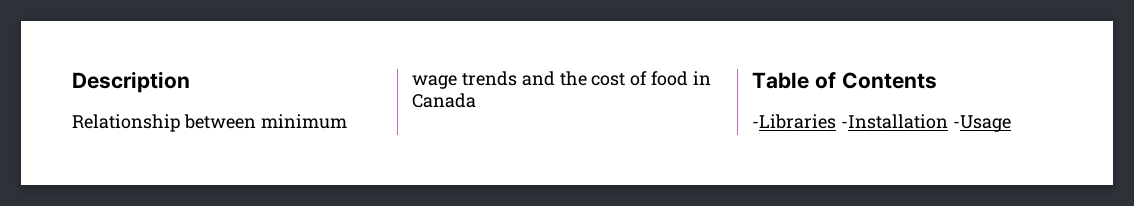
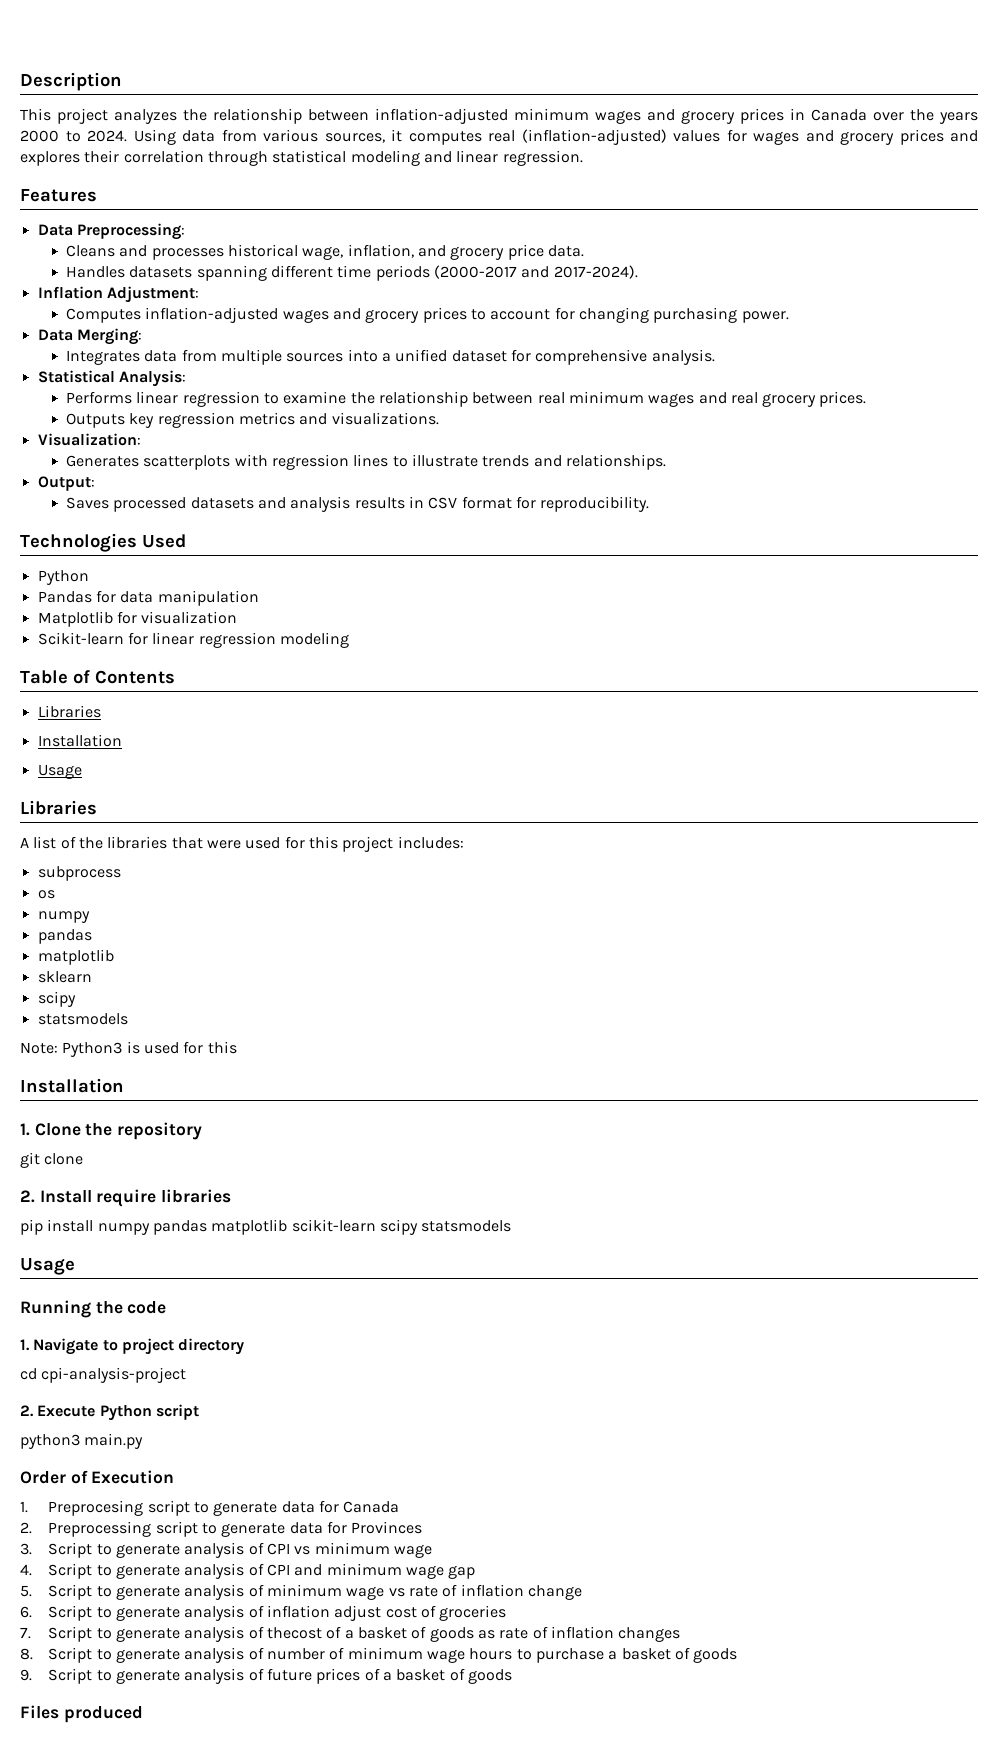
- Relationship between minimum wage trends and the cost of food in Canada
+ This project analyzes the relationship between inflation-adjusted minimum wages and grocery prices in Canada over the years 2000 to 2024. Using data from various sources, it computes real (inflation-adjusted) values for wages and grocery prices and explores their correlation through statistical modeling and linear regression.
+ Features
+ Data Preprocessing:
+ Cleans and processes historical wage, inflation, and grocery price data.
+ Handles datasets spanning different time periods (2000-2017 and 2017-2024).
+ Inflation Adjustment:
+ Computes inflation-adjusted wages and grocery prices to account for changing purchasing power.
+ Data Merging:
+ Integrates data from multiple sources into a unified dataset for comprehensive analysis.
+ Statistical Analysis:
+ Performs linear regression to examine the relationship between real minimum wages and real grocery prices.
+ Outputs key regression metrics and visualizations.
+ Visualization:
+ Generates scatterplots with regression lines to illustrate trends and relationships.
+ Output:
+ Saves processed datasets and analysis results in CSV format for reproducibility.
+ Technologies Used
+ Python
+ Pandas for data manipulation
+ Matplotlib for visualization
+ Scikit-learn for linear regression modeling
  Table of Contents
- -Libraries -Installation -Usage
+ Libraries
+ Installation
+ Usage
+ Libraries
+ A list of the libraries that were used for this project includes:
+ subprocess
+ os
+ numpy
+ pandas
+ matplotlib
+ sklearn
+ scipy
+ statsmodels
+ Note: Python3 is used for this
+ Installation
+ 1. Clone the repository
+ git clone
+ 2. Install require libraries
+ pip install numpy pandas matplotlib scikit-learn scipy statsmodels
+ Usage
+ Running the code
+ 1. Navigate to project directory
+ cd cpi-analysis-project
+ 2. Execute Python script
+ python3 main.py
+ Order of Execution
+ 1. Preprocesing script to generate data for Canada
+ 2. Preprocessing script to generate data for Provinces
+ 3. Script to generate analysis of CPI vs minimum wage
+ 4. Script to generate analysis of CPI and minimum wage gap
+ 5. Script to generate analysis of minimum wage vs rate of inflation change
+ 6. Script to generate analysis of inflation adjust cost of groceries
+ 7. Script to generate analysis of thecost of a basket of goods as rate of inflation changes
+ 8. Script to generate analysis of number of minimum wage hours to purchase a basket of goods
+ 9. Script to generate analysis of future prices of a basket of goods
+ Files produced

